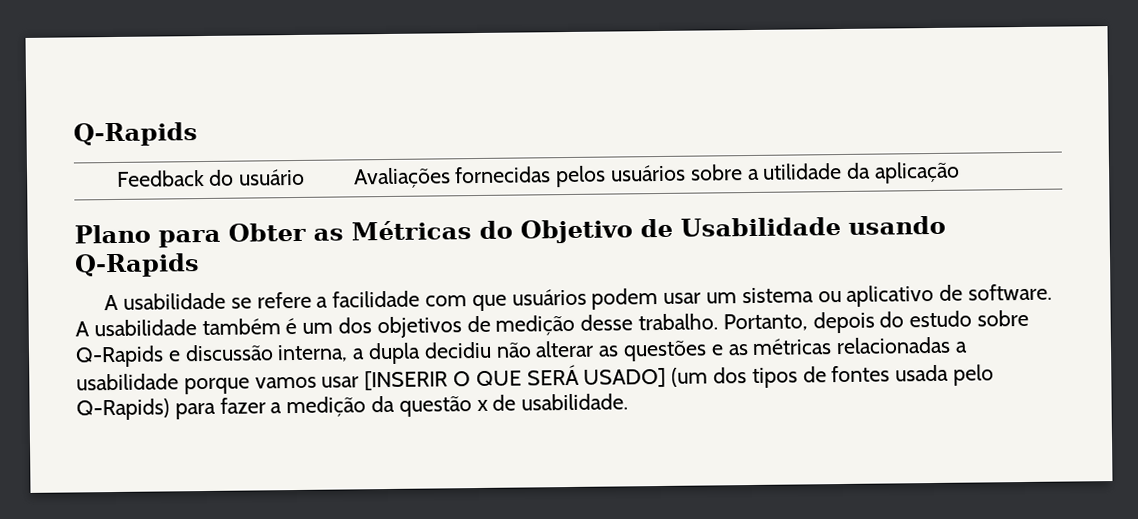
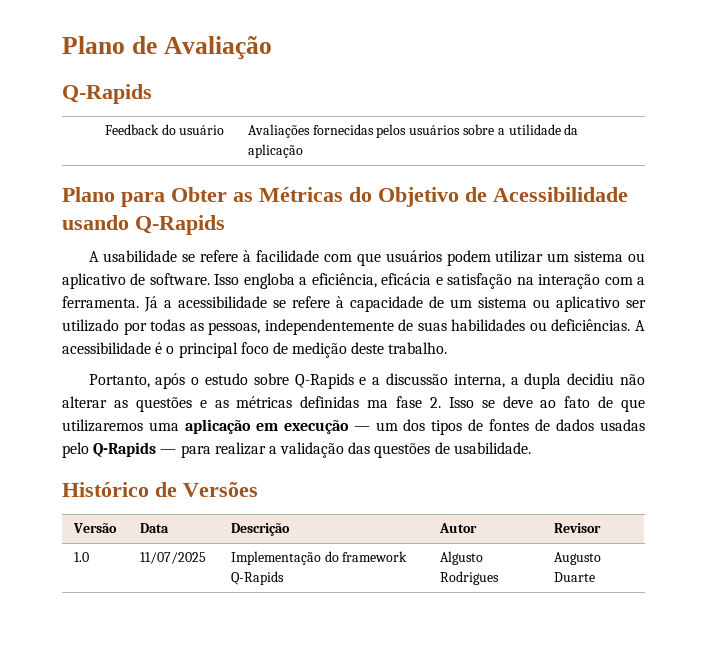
+ Plano de Avaliação
- Plano para Obter as Métricas do Objetivo de Usabilidade usando Q-Rapids
+ Plano para Obter as Métricas do Objetivo de Acessibilidade usando Q-Rapids
- A usabilidade se refere a facilidade com que usuários podem usar um sistema ou aplicativo de software.
+ A usabilidade se refere à facilidade com que usuários podem utilizar um sistema ou aplicativo de software.
- A usabilidade também é um dos objetivos de medição desse trabalho. Portanto, depois do estudo sobre Q-Rapids e discussão interna, a dupla decidiu não alterar as questões e as métricas relacionadas a usabilidade porque vamos usar [INSERIR O QUE SERÁ USADO] (um dos tipos de fontes usada pelo Q-Rapids) para fazer a medição da questão x de usabilidade.
+ Isso engloba a eficiência, eficácia e satisfação na interação com a ferramenta. Já a acessibilidade se refere à capacidade de um sistema ou aplicativo ser utilizado por todas as pessoas, independentemente de suas habilidades ou deficiências. A acessibilidade é o principal foco de medição deste trabalho.
+ Portanto, após o estudo sobre Q-Rapids e a discussão interna, a dupla decidiu não alterar as questões e as métricas definidas ma fase 2. Isso se deve ao fato de que utilizaremos uma aplicação em execução — um dos tipos de fontes de dados usadas pelo Q-Rapids — para realizar a validação das questões de usabilidade.
+ Histórico de Versões
+ Versão | Data | Descrição | Autor | Revisor
+ 1.0 | 11/07/2025 | Implementação do framework Q-Rapids | Algusto Rodrigues | Augusto Duarte

